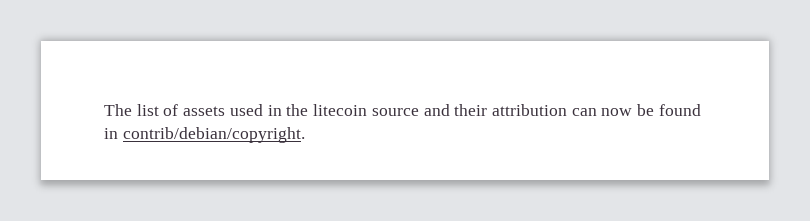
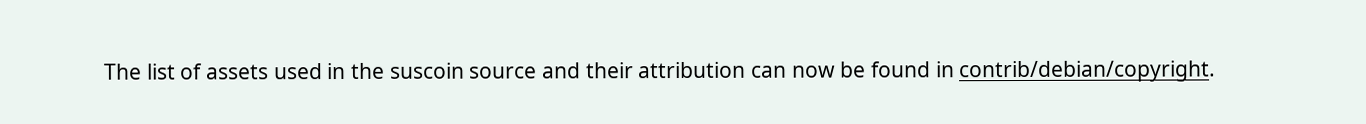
- The list of assets used in the litecoin source and their attribution can now be found in contrib/debian/copyright.
+ The list of assets used in the suscoin source and their attribution can now be found in contrib/debian/copyright.

